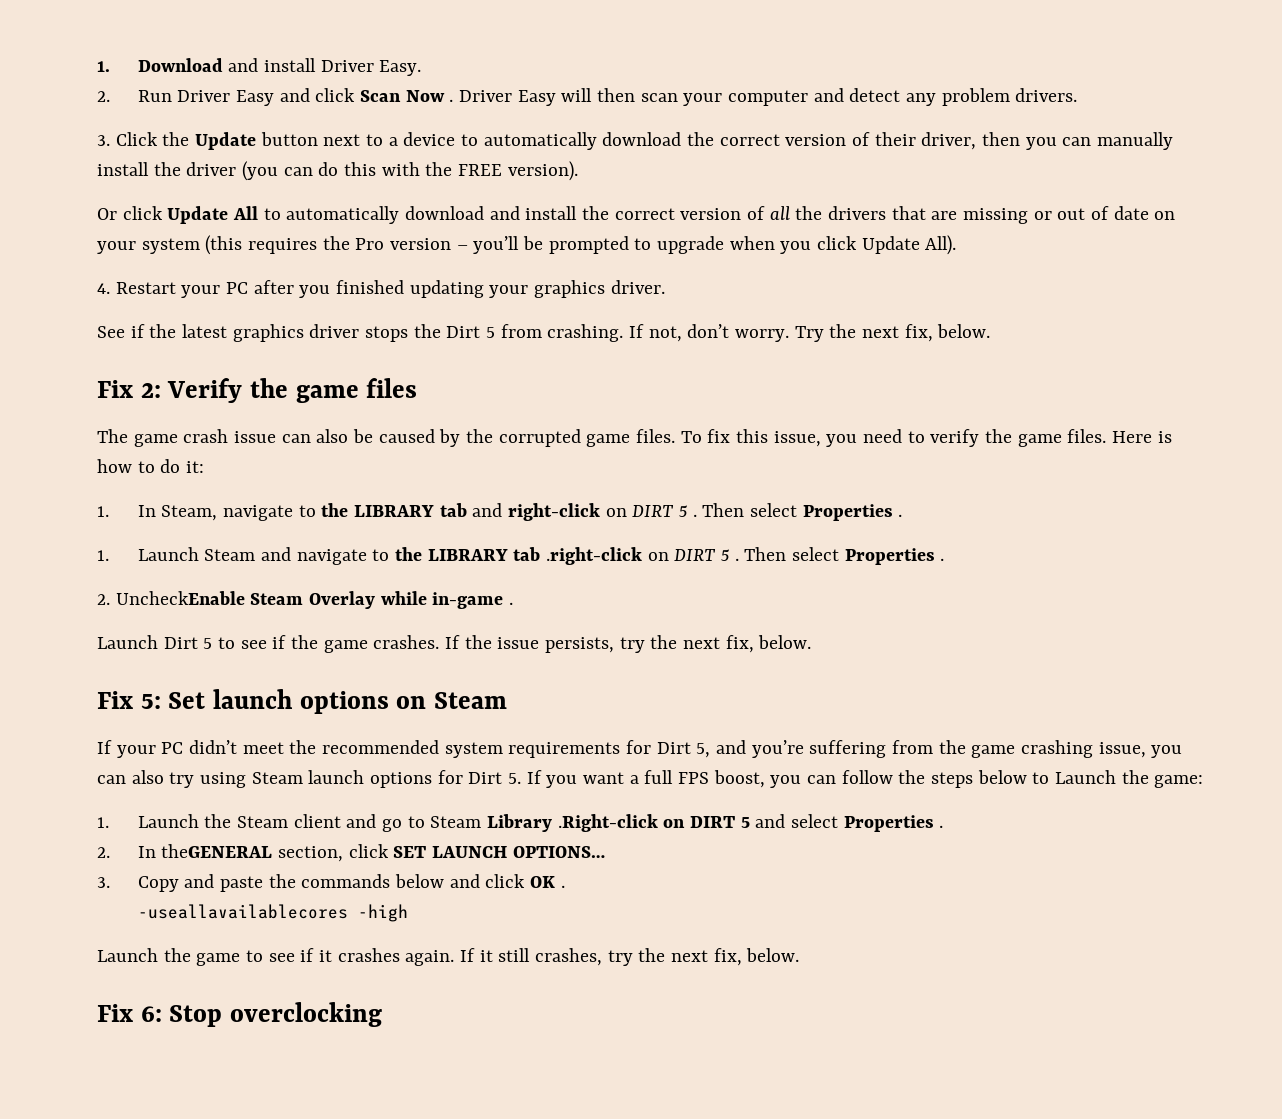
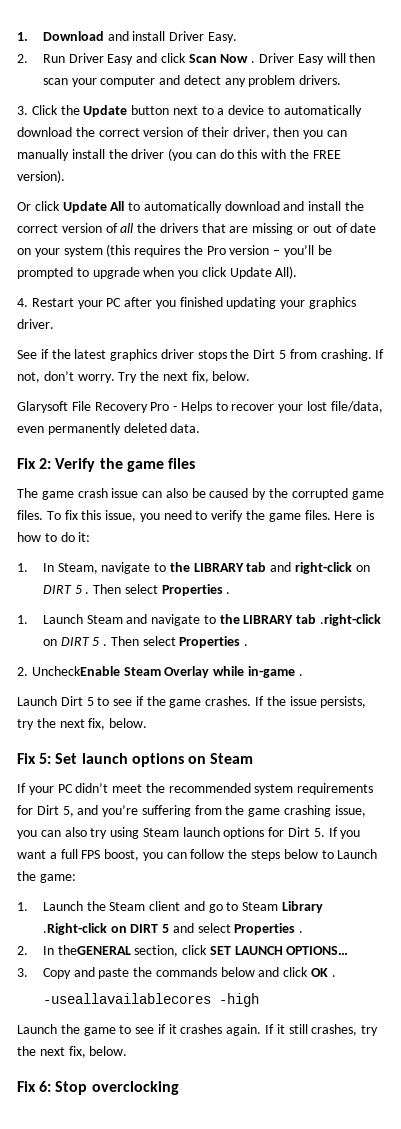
+ Glarysoft File Recovery Pro - Helps to recover your lost file/data, even permanently deleted data.

